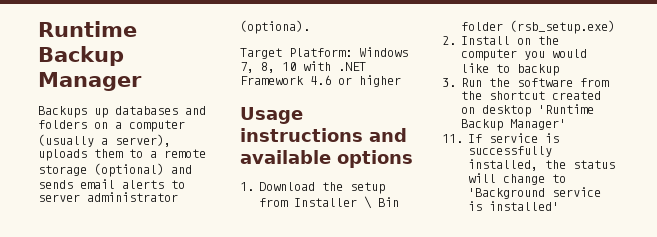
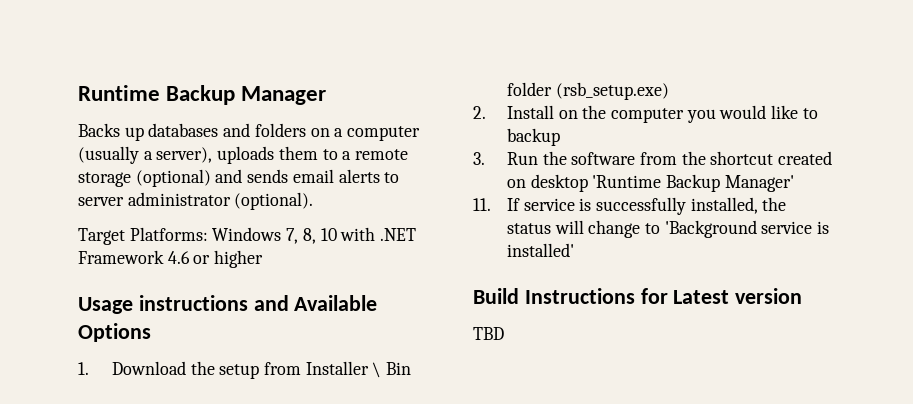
- Backups up databases and folders on a computer (usually a server), uploads them to a remote storage (optional) and sends email alerts to server administrator (optiona).
+ Backs up databases and folders on a computer (usually a server), uploads them to a remote storage (optional) and sends email alerts to server administrator (optional).
- Target Platform: Windows 7, 8, 10 with .NET Framework 4.6 or higher
+ Target Platforms: Windows 7, 8, 10 with .NET Framework 4.6 or higher
- Usage instructions and available options
+ Usage instructions and Available Options
+ Build Instructions for Latest version
+ TBD

